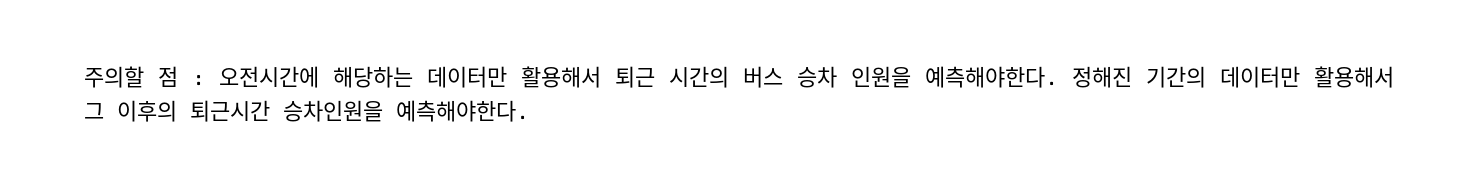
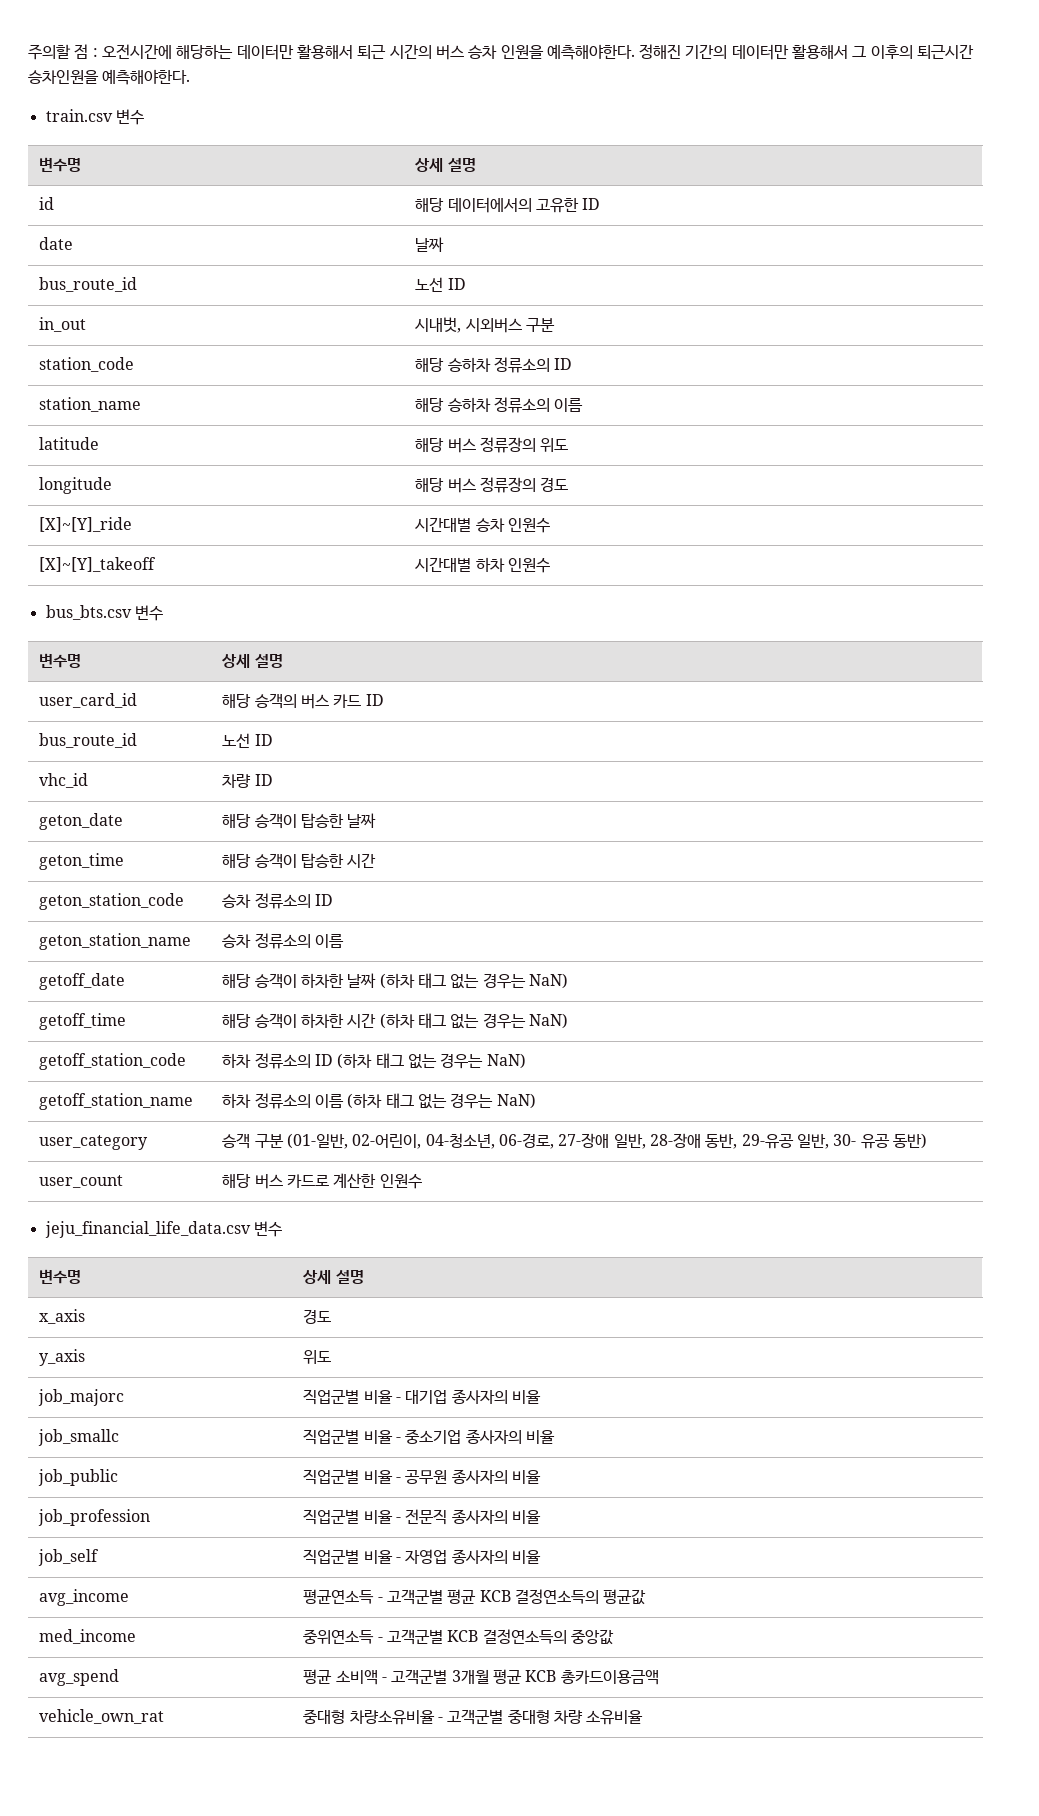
+ train.csv 변수
+ 변수명 | 상세 설명
+ id | 해당 데이터에서의 고유한 ID
+ date | 날짜
+ bus_route_id | 노선 ID
+ in_out | 시내벗, 시외버스 구분
+ station_code | 해당 승하차 정류소의 ID
+ station_name | 해당 승하차 정류소의 이름
+ latitude | 해당 버스 정류장의 위도
+ longitude | 해당 버스 정류장의 경도
+ [X]~[Y]_ride | 시간대별 승차 인원수
+ [X]~[Y]_takeoff | 시간대별 하차 인원수
+ bus_bts.csv 변수
+ 변수명 | 상세 설명
+ user_card_id | 해당 승객의 버스 카드 ID
+ bus_route_id | 노선 ID
+ vhc_id | 차량 ID
+ geton_date | 해당 승객이 탑승한 날짜
+ geton_time | 해당 승객이 탑승한 시간
+ geton_station_code | 승차 정류소의 ID
+ geton_station_name | 승차 정류소의 이름
+ getoff_date | 해당 승객이 하차한 날짜 (하차 태그 없는 경우는 NaN)
+ getoff_time | 해당 승객이 하차한 시간 (하차 태그 없는 경우는 NaN)
+ getoff_station_code | 하차 정류소의 ID (하차 태그 없는 경우는 NaN)
+ getoff_station_name | 하차 정류소의 이름 (하차 태그 없는 경우는 NaN)
+ user_category | 승객 구분 (01-일반, 02-어린이, 04-청소년, 06-경로, 27-장애 일반, 28-장애 동반, 29-유공 일반, 30- 유공 동반)
+ user_count | 해당 버스 카드로 계산한 인원수
+ jeju_financial_life_data.csv 변수
+ 변수명 | 상세 설명
+ x_axis | 경도
+ y_axis | 위도
+ job_majorc | 직업군별 비율 - 대기업 종사자의 비율
+ job_smallc | 직업군별 비율 - 중소기업 종사자의 비율
+ job_public | 직업군별 비율 - 공무원 종사자의 비율
+ job_profession | 직업군별 비율 - 전문직 종사자의 비율
+ job_self | 직업군별 비율 - 자영업 종사자의 비율
+ avg_income | 평균연소득 - 고객군별 평균 KCB 결정연소득의 평균값
+ med_income | 중위연소득 - 고객군별 KCB 결정연소득의 중앙값
+ avg_spend | 평균 소비액 - 고객군별 3개월 평균 KCB 총카드이용금액
+ vehicle_own_rat | 중대형 차량소유비율 - 고객군별 중대형 차량 소유비율

